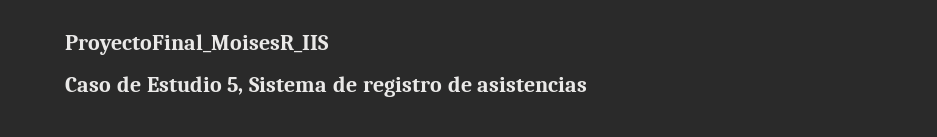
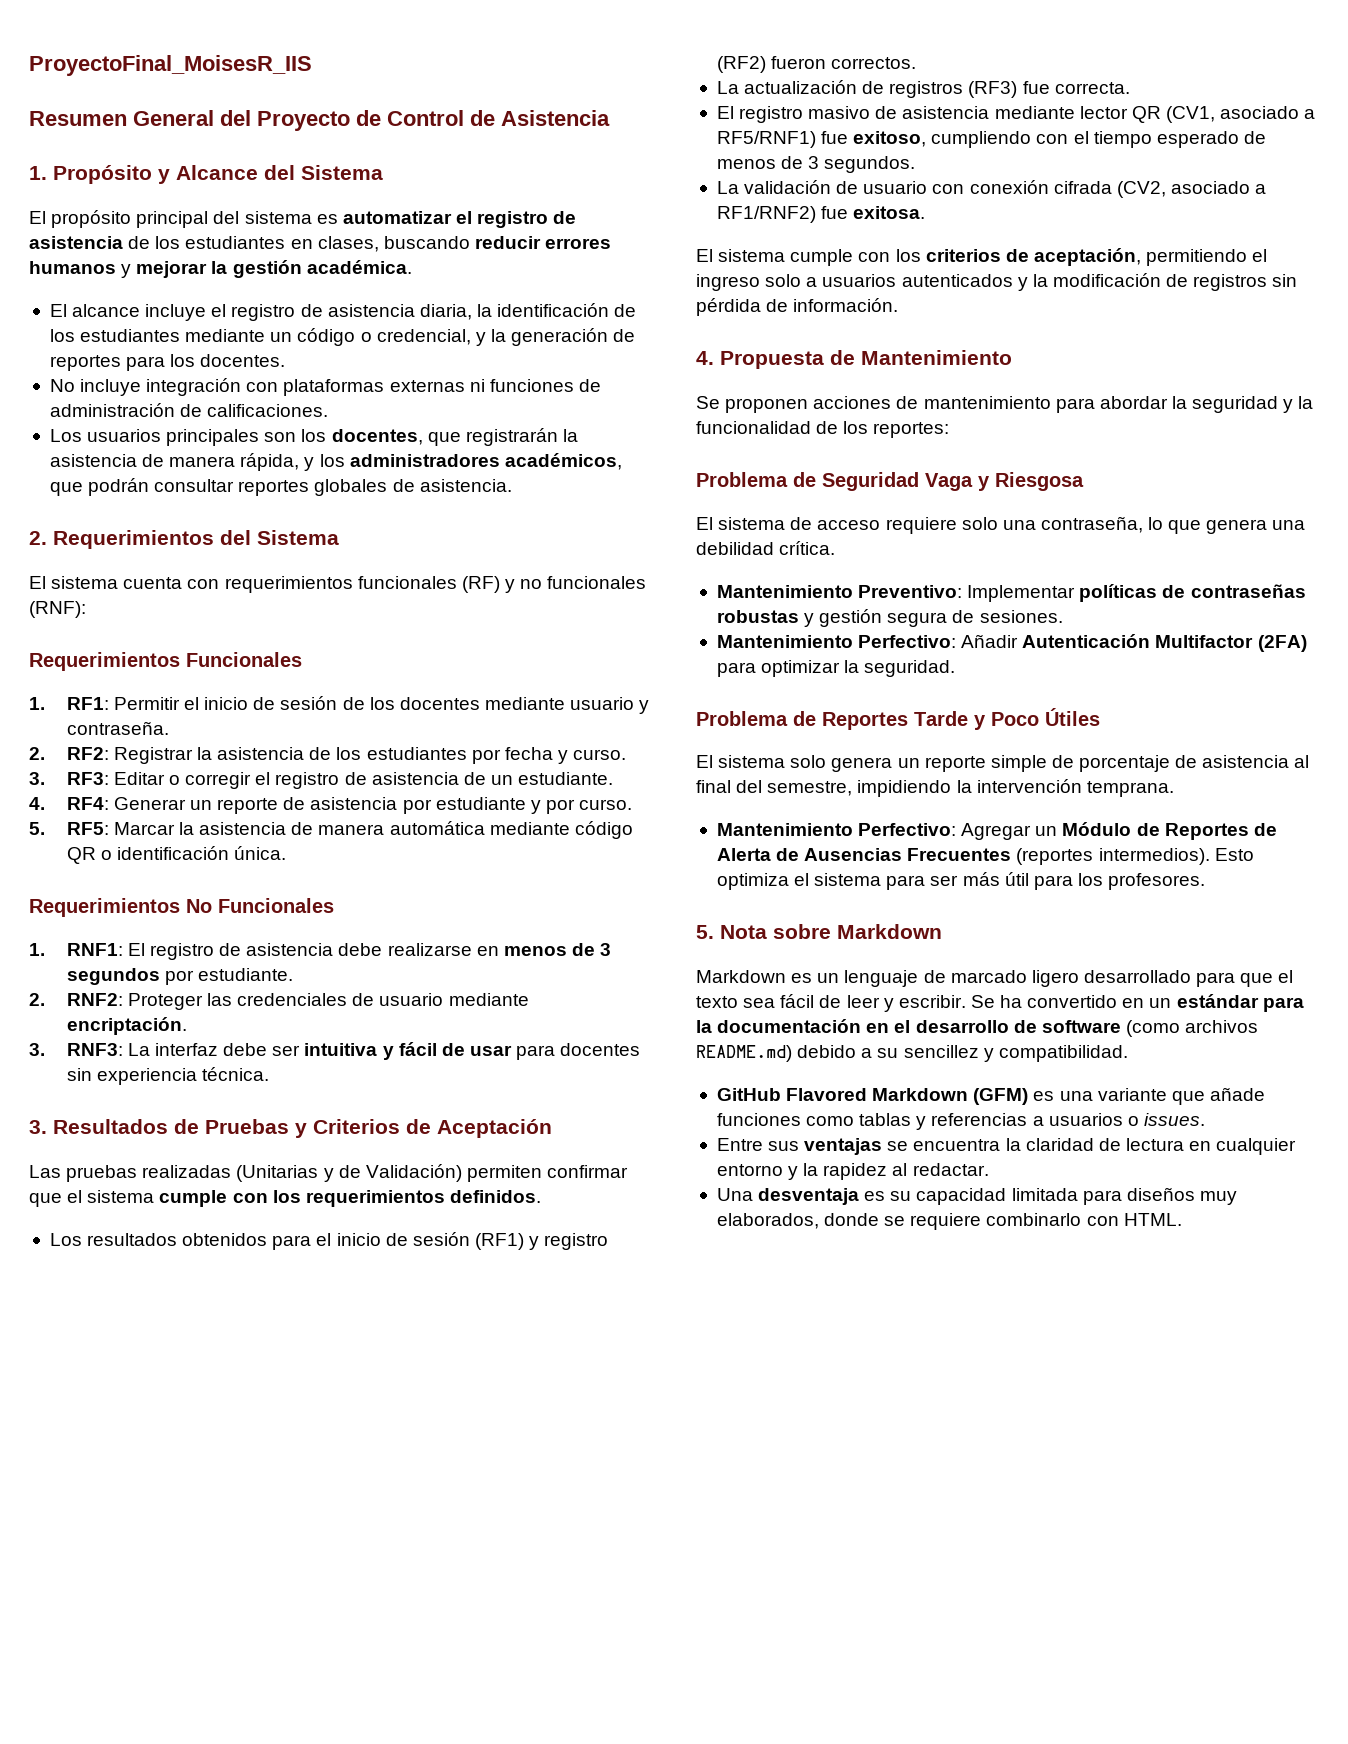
- Caso de Estudio 5, Sistema de registro de asistencias
+ Resumen General del Proyecto de Control de Asistencia
+ 1. Propósito y Alcance del Sistema
+ El propósito principal del sistema es automatizar el registro de asistencia de los estudiantes en clases, buscando reducir errores humanos y mejorar la gestión académica.
+ El alcance incluye el registro de asistencia diaria, la identificación de los estudiantes mediante un código o credencial, y la generación de reportes para los docentes.
+ No incluye integración con plataformas externas ni funciones de administración de calificaciones.
+ Los usuarios principales son los docentes, que registrarán la asistencia de manera rápida, y los administradores académicos, que podrán consultar reportes globales de asistencia.
+ 2. Requerimientos del Sistema
+ El sistema cuenta con requerimientos funcionales (RF) y no funcionales (RNF):
+ Requerimientos Funcionales
+ 1. RF1: Permitir el inicio de sesión de los docentes mediante usuario y contraseña.
+ 2. RF2: Registrar la asistencia de los estudiantes por fecha y curso.
+ 3. RF3: Editar o corregir el registro de asistencia de un estudiante.
+ 4. RF4: Generar un reporte de asistencia por estudiante y por curso.
+ 5. RF5: Marcar la asistencia de manera automática mediante código QR o identificación única.
+ Requerimientos No Funcionales
+ 1. RNF1: El registro de asistencia debe realizarse en menos de 3 segundos por estudiante.
+ 2. RNF2: Proteger las credenciales de usuario mediante encriptación.
+ 3. RNF3: La interfaz debe ser intuitiva y fácil de usar para docentes sin experiencia técnica.
+ 3. Resultados de Pruebas y Criterios de Aceptación
+ Las pruebas realizadas (Unitarias y de Validación) permiten confirmar que el sistema cumple con los requerimientos definidos.
+ Los resultados obtenidos para el inicio de sesión (RF1) y registro (RF2) fueron correctos.
+ La actualización de registros (RF3) fue correcta.
+ El registro masivo de asistencia mediante lector QR (CV1, asociado a RF5/RNF1) fue exitoso, cumpliendo con el tiempo esperado de menos de 3 segundos.
+ La validación de usuario con conexión cifrada (CV2, asociado a RF1/RNF2) fue exitosa.
+ El sistema cumple con los criterios de aceptación, permitiendo el ingreso solo a usuarios autenticados y la modificación de registros sin pérdida de información.
+ 4. Propuesta de Mantenimiento
+ Se proponen acciones de mantenimiento para abordar la seguridad y la funcionalidad de los reportes:
+ Problema de Seguridad Vaga y Riesgosa
+ El sistema de acceso requiere solo una contraseña, lo que genera una debilidad crítica.
+ Mantenimiento Preventivo: Implementar políticas de contraseñas robustas y gestión segura de sesiones.
+ Mantenimiento Perfectivo: Añadir Autenticación Multifactor (2FA) para optimizar la seguridad.
+ Problema de Reportes Tarde y Poco Útiles
+ El sistema solo genera un reporte simple de porcentaje de asistencia al final del semestre, impidiendo la intervención temprana.
+ Mantenimiento Perfectivo: Agregar un Módulo de Reportes de Alerta de Ausencias Frecuentes (reportes intermedios). Esto optimiza el sistema para ser más útil para los profesores.
+ 5. Nota sobre Markdown
+ Markdown es un lenguaje de marcado ligero desarrollado para que el texto sea fácil de leer y escribir. Se ha convertido en un estándar para la documentación en el desarrollo de software (como archivos README.md) debido a su sencillez y compatibilidad.
+ GitHub Flavored Markdown (GFM) es una variante que añade funciones como tablas y referencias a usuarios o issues.
+ Entre sus ventajas se encuentra la claridad de lectura en cualquier entorno y la rapidez al redactar.
+ Una desventaja es su capacidad limitada para diseños muy elaborados, donde se requiere combinarlo con HTML.

